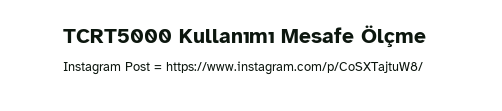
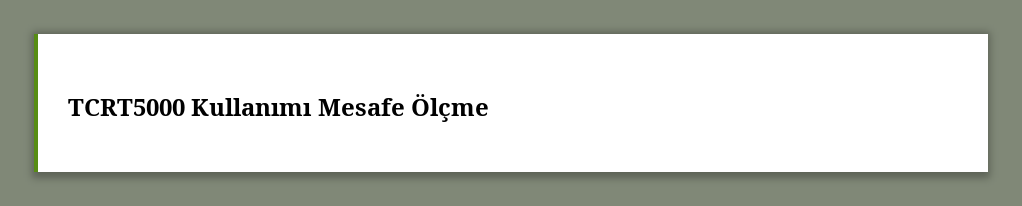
- Instagram Post = https://www.instagram.com/p/CoSXTajtuW8/

